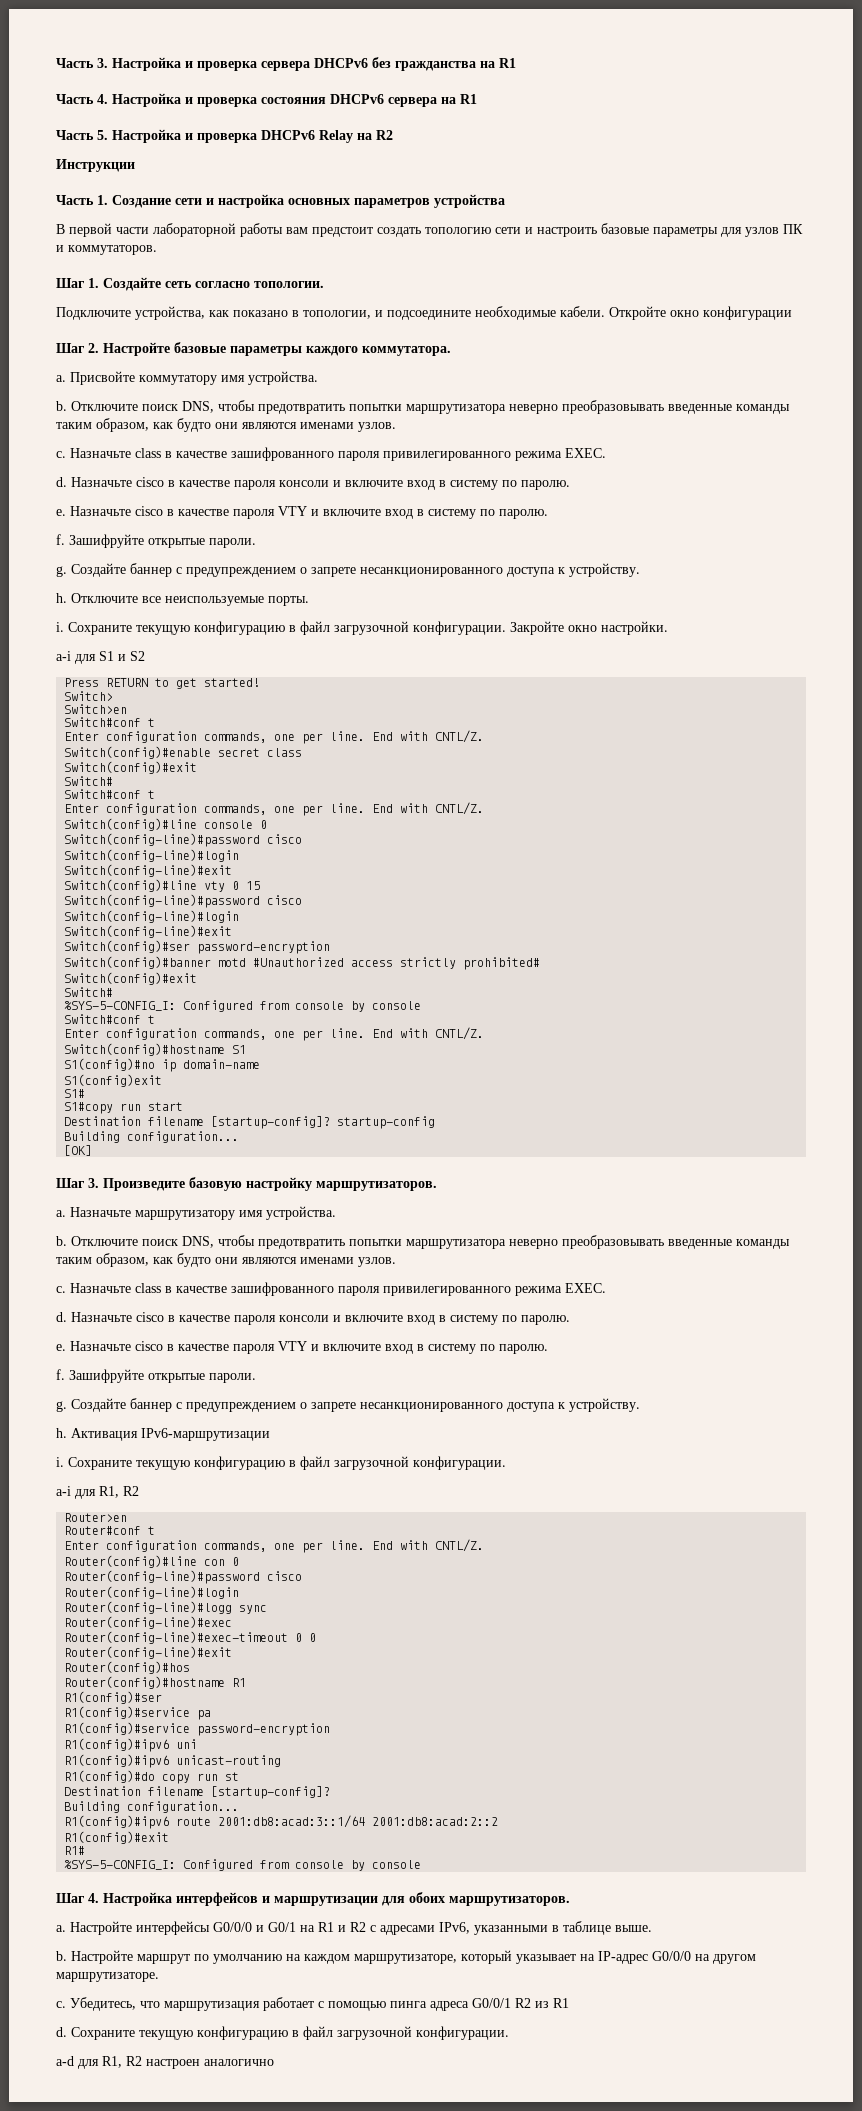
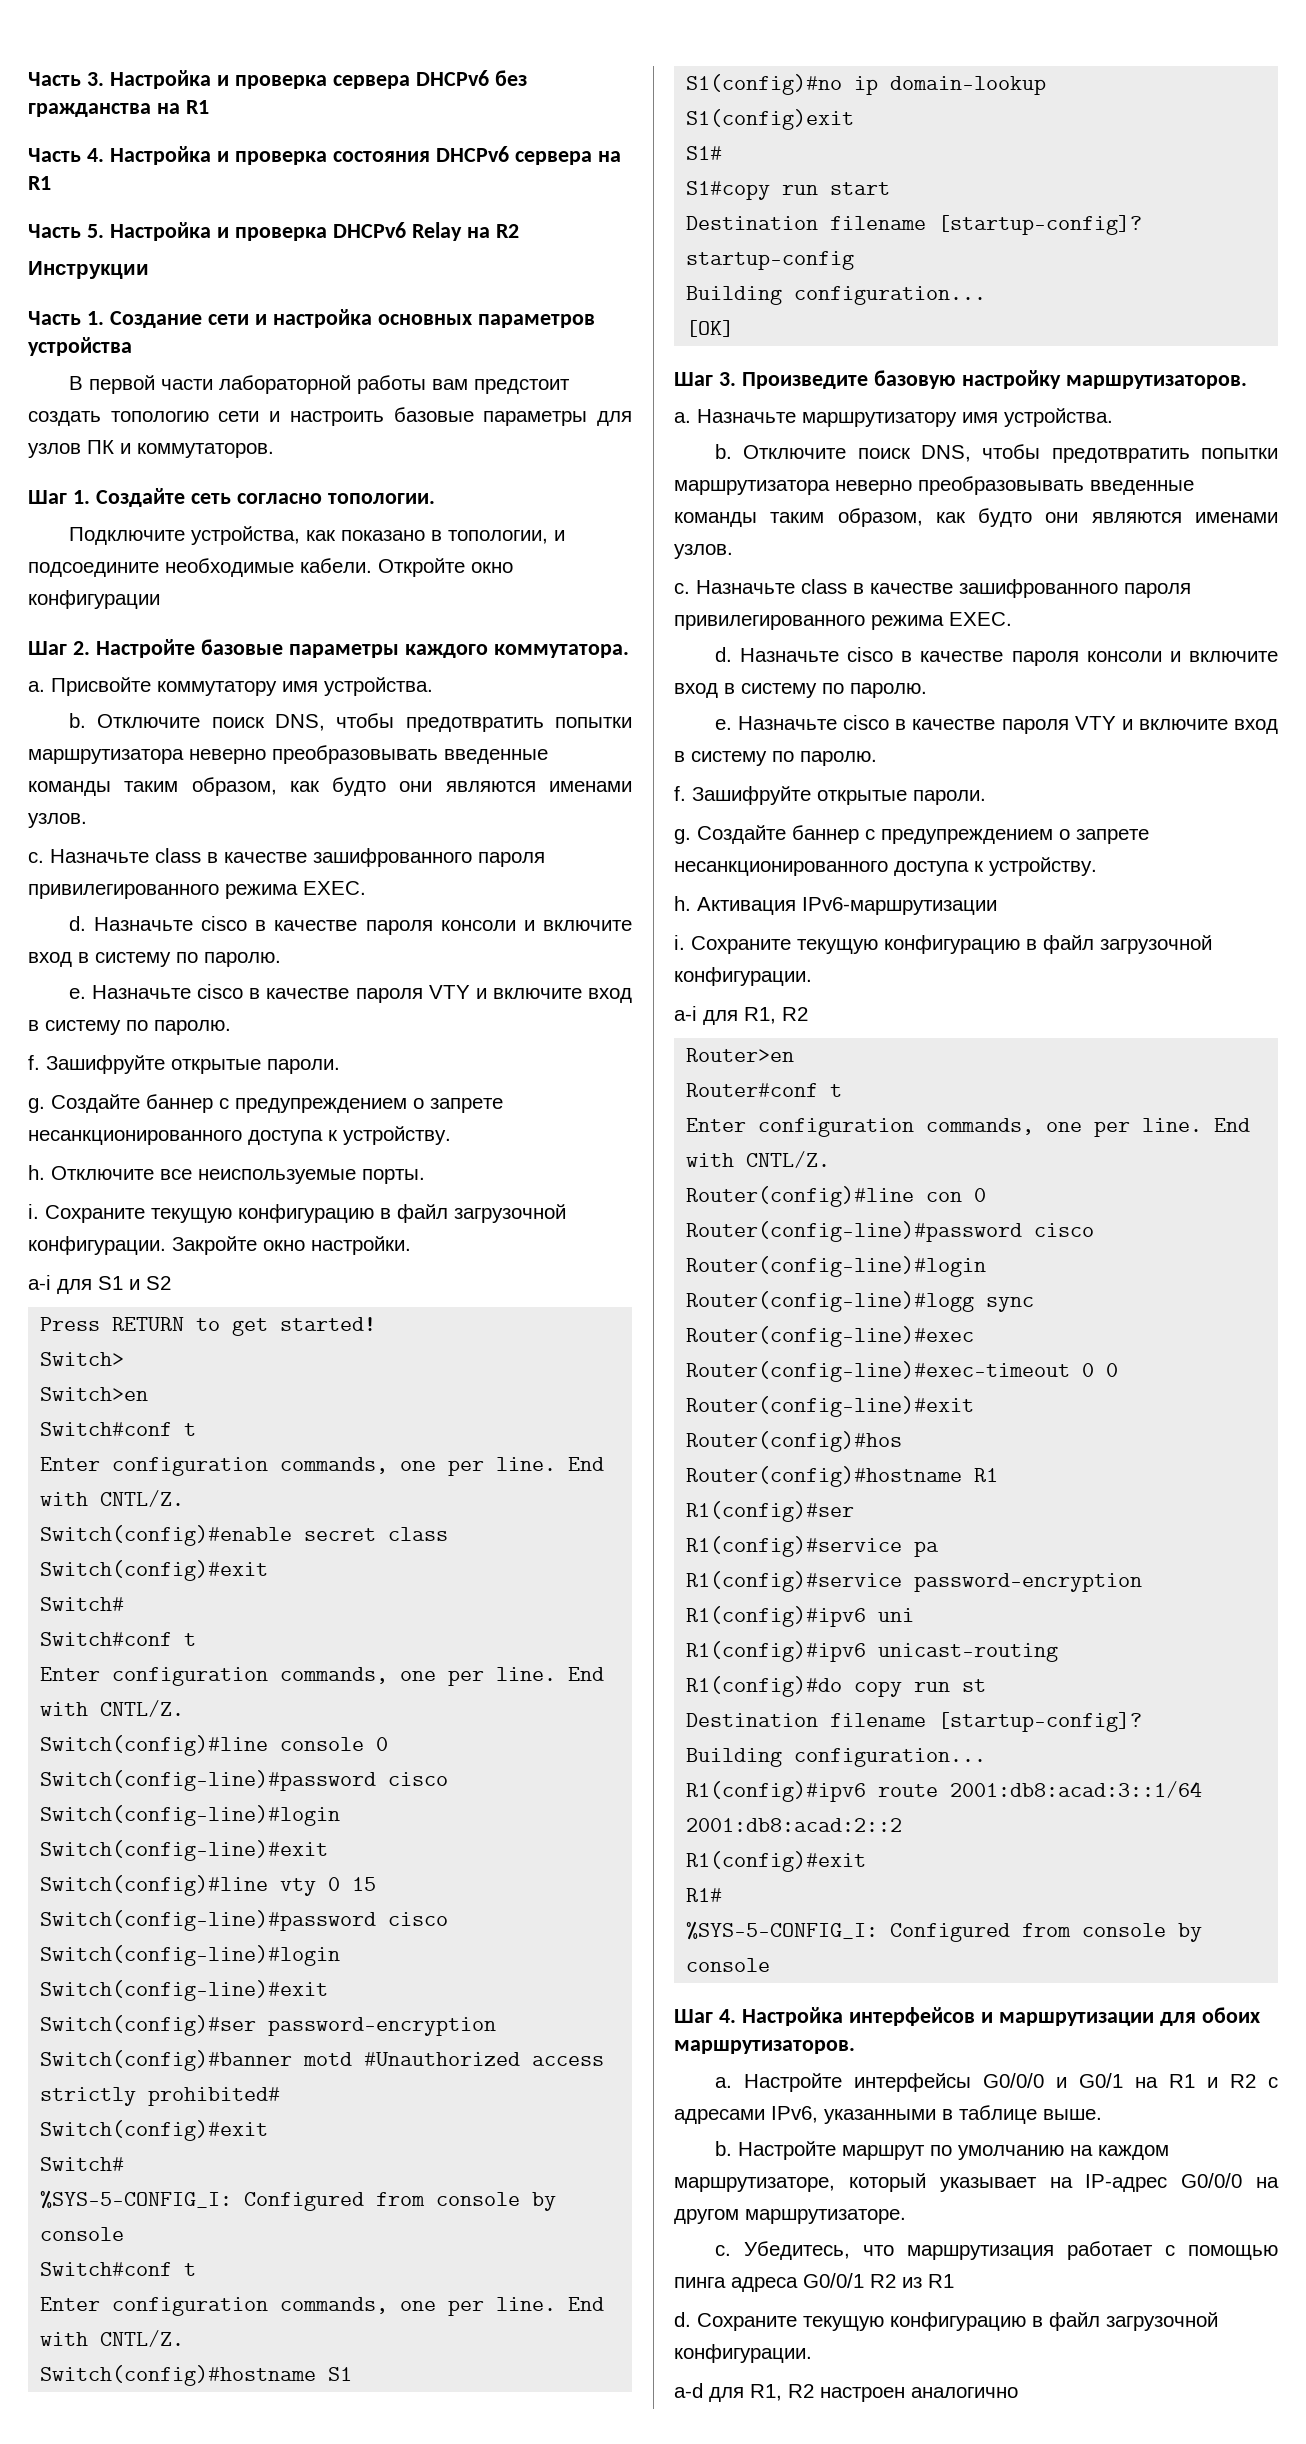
- S1(config)#no ip domain-name
+ S1(config)#no ip domain-lookup

